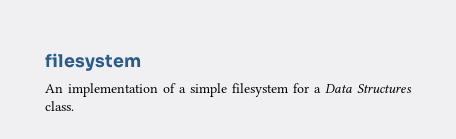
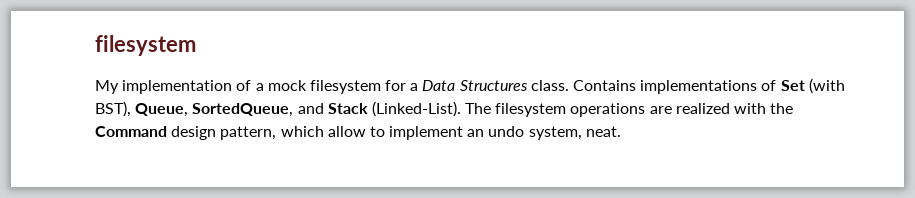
- An implementation of a simple filesystem for a Data Structures class.
+ My implementation of a mock filesystem for a Data Structures class.
+ Contains implementations of Set (with BST), Queue, SortedQueue, and Stack (Linked-List). The filesystem operations are realized with the Command design pattern, which allow to implement an undo system, neat.

